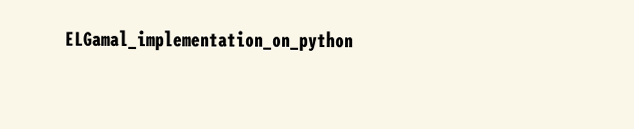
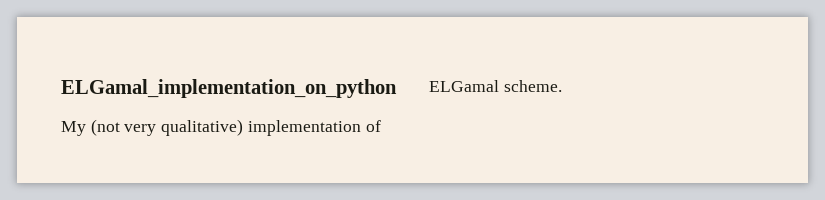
+ My (not very qualitative) implementation of ELGamal scheme.

